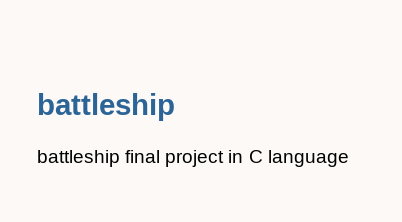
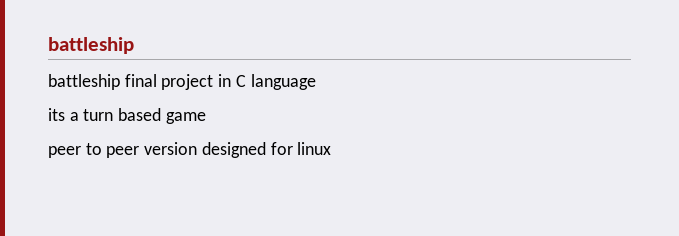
+ its a turn based game
+ peer to peer version designed for linux

